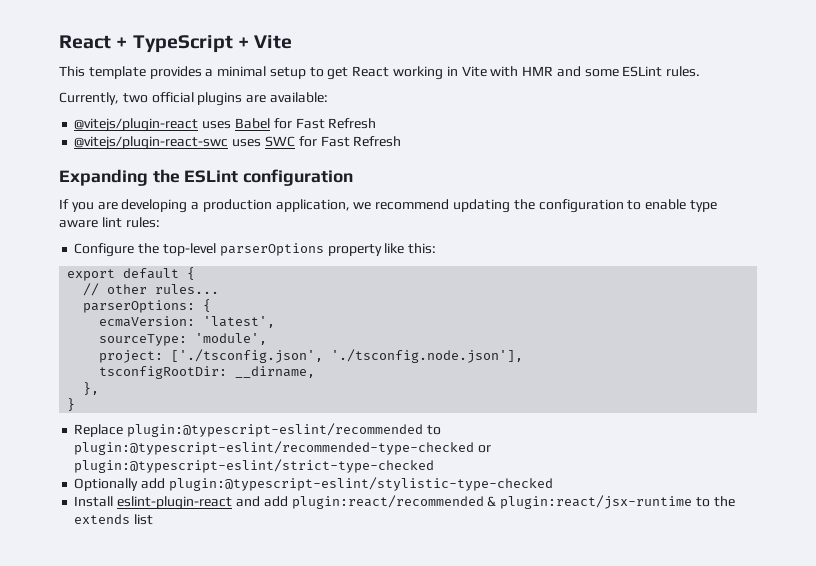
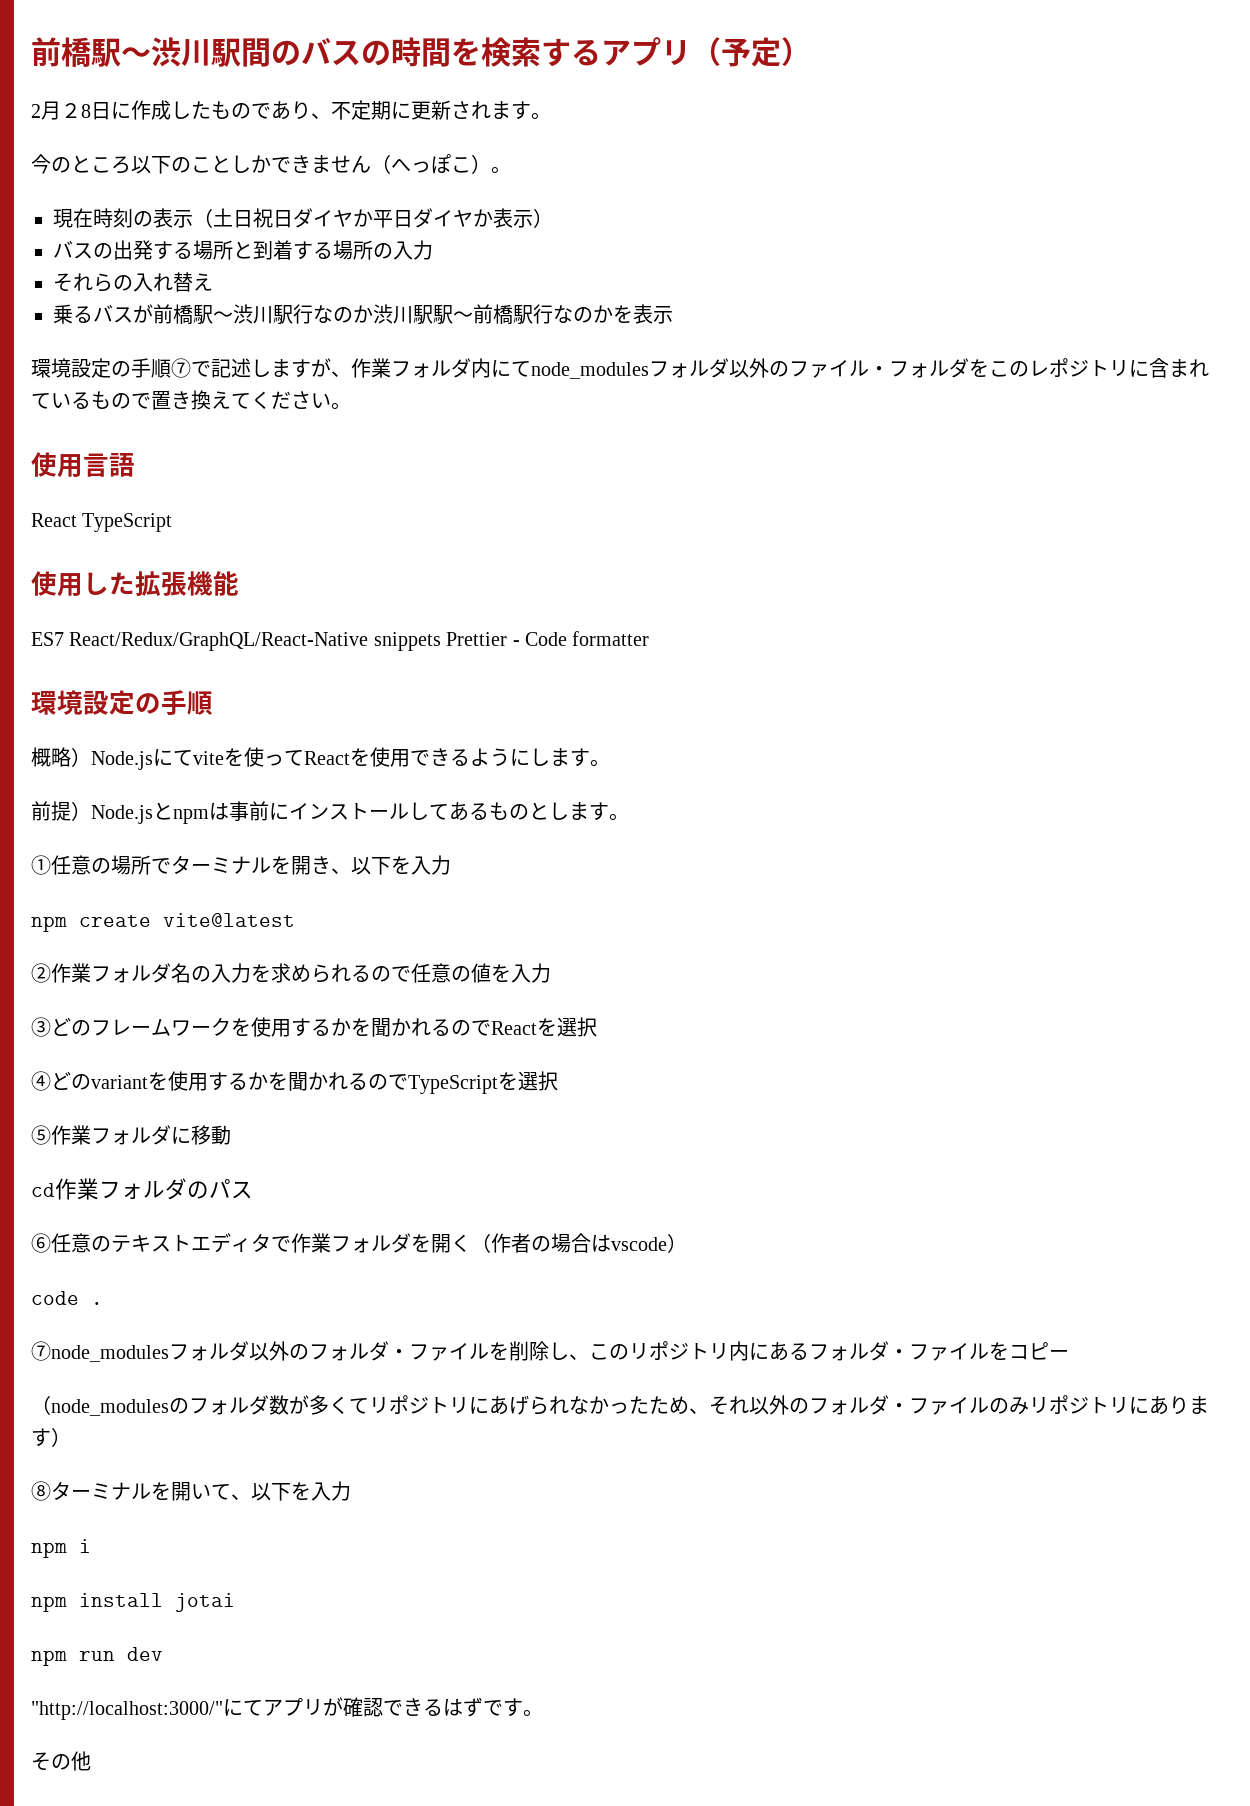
- React + TypeScript + Vite
- This template provides a minimal setup to get React working in Vite with HMR and some ESLint rules.
- Currently, two official plugins are available:
- @vitejs/plugin-react uses Babel for Fast Refresh
- @vitejs/plugin-react-swc uses SWC for Fast Refresh
- Expanding the ESLint configuration
- If you are developing a production application, we recommend updating the configuration to enable type aware lint rules:
- Configure the top-level parserOptions property like this:
- export default {
- // other rules...
- parserOptions: {
- ecmaVersion: 'latest',
- sourceType: 'module',
- project: ['./tsconfig.json', './tsconfig.node.json'],
- tsconfigRootDir: __dirname,
- },
- }
- Replace plugin:@typescript-eslint/recommended to plugin:@typescript-eslint/recommended-type-checked or plugin:@typescript-eslint/strict-type-checked
- Optionally add plugin:@typescript-eslint/stylistic-type-checked
- Install eslint-plugin-react and add plugin:react/recommended & plugin:react/jsx-runtime to the extends list
+ 前橋駅〜渋川駅間のバスの時間を検索するアプリ（予定）
+ 2月２8日に作成したものであり、不定期に更新されます。
+ 今のところ以下のことしかできません（へっぽこ）。
+ 現在時刻の表示（土日祝日ダイヤか平日ダイヤか表示）
+ バスの出発する場所と到着する場所の入力
+ それらの入れ替え
+ 乗るバスが前橋駅〜渋川駅行なのか渋川駅駅〜前橋駅行なのかを表示
+ 環境設定の手順⑦で記述しますが、作業フォルダ内にてnode_modulesフォルダ以外のファイル・フォルダをこのレポジトリに含まれているもので置き換えてください。
+ 使用言語
+ React TypeScript
+ 使用した拡張機能
+ ES7 React/Redux/GraphQL/React-Native snippets Prettier - Code formatter
+ 環境設定の手順
+ 概略）Node.jsにてviteを使ってReactを使用できるようにします。
+ 前提）Node.jsとnpmは事前にインストールしてあるものとします。
+ ①任意の場所でターミナルを開き、以下を入力
+ npm create vite@latest
+ ②作業フォルダ名の入力を求められるので任意の値を入力
+ ③どのフレームワークを使用するかを聞かれるのでReactを選択
+ ④どのvariantを使用するかを聞かれるのでTypeScriptを選択
+ ⑤作業フォルダに移動
+ cd作業フォルダのパス
+ ⑥任意のテキストエディタで作業フォルダを開く（作者の場合はvscode）
+ code .
+ ⑦node_modulesフォルダ以外のフォルダ・ファイルを削除し、このリポジトリ内にあるフォルダ・ファイルをコピー
+ （node_modulesのフォルダ数が多くてリポジトリにあげられなかったため、それ以外のフォルダ・ファイルのみリポジトリにあります）
+ ⑧ターミナルを開いて、以下を入力
+ npm i
+ npm install jotai
+ npm run dev
+ "http://localhost:3000/"にてアプリが確認できるはずです。
+ その他

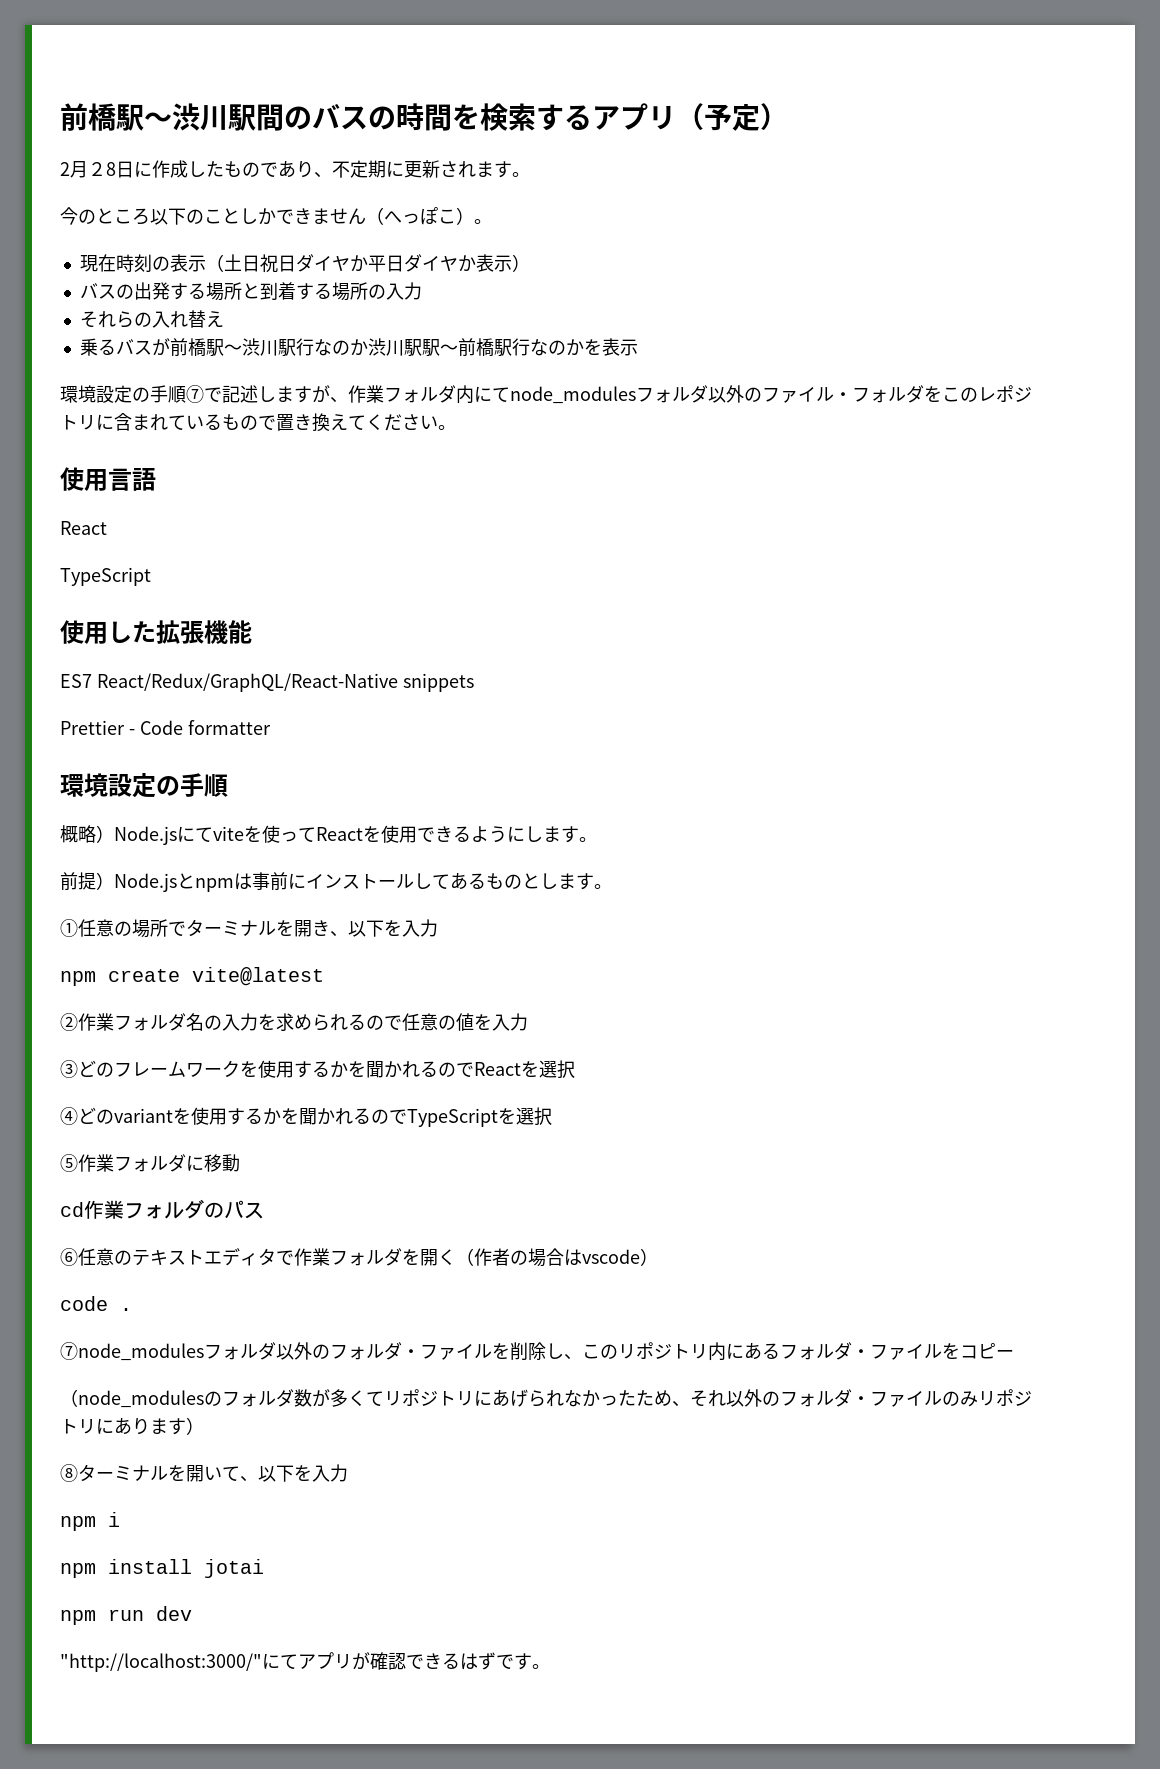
  使用言語
- React TypeScript
+ React
+ TypeScript
- ES7 React/Redux/GraphQL/React-Native snippets Prettier - Code formatter
+ ES7 React/Redux/GraphQL/React-Native snippets
+ Prettier - Code formatter
- その他

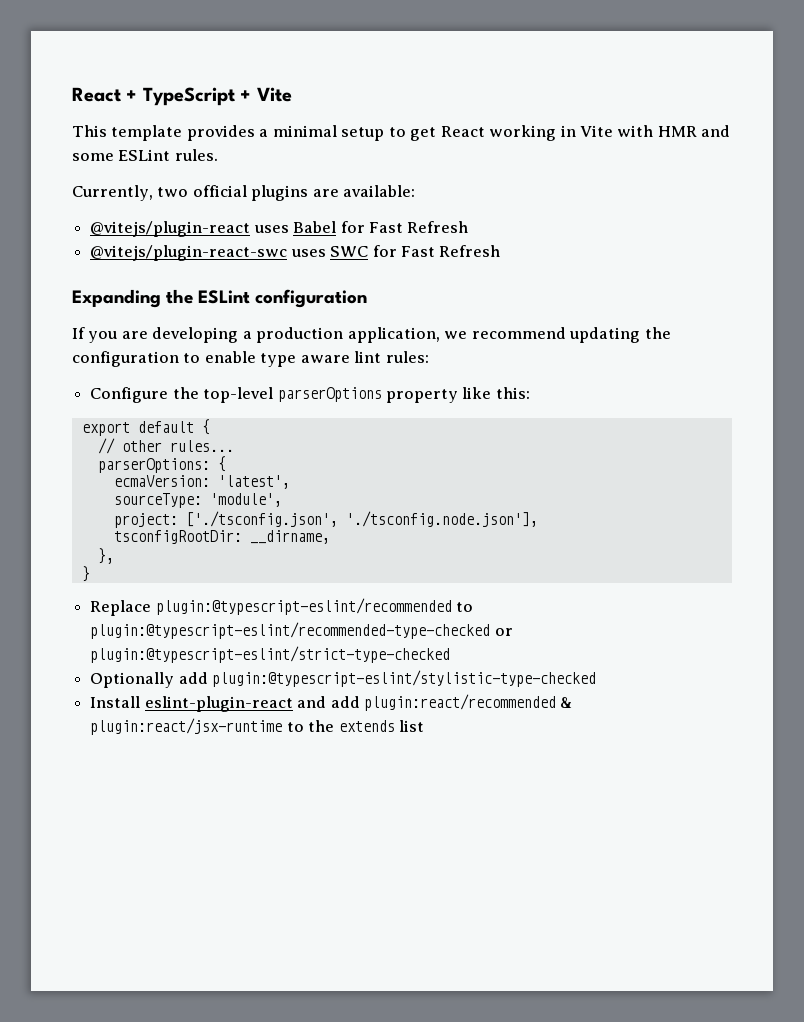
- 前橋駅〜渋川駅間のバスの時間を検索するアプリ（予定）
- 2月２8日に作成したものであり、不定期に更新されます。
- 今のところ以下のことしかできません（へっぽこ）。
- 現在時刻の表示（土日祝日ダイヤか平日ダイヤか表示）
- バスの出発する場所と到着する場所の入力
- それらの入れ替え
- 乗るバスが前橋駅〜渋川駅行なのか渋川駅駅〜前橋駅行なのかを表示
- 環境設定の手順⑦で記述しますが、作業フォルダ内にてnode_modulesフォルダ以外のファイル・フォルダをこのレポジトリに含まれているもので置き換えてください。
- 使用言語
- React
- TypeScript
- 使用した拡張機能
- ES7 React/Redux/GraphQL/React-Native snippets
- Prettier - Code formatter
- 環境設定の手順
- 概略）Node.jsにてviteを使ってReactを使用できるようにします。
- 前提）Node.jsとnpmは事前にインストールしてあるものとします。
- ①任意の場所でターミナルを開き、以下を入力
- npm create vite@latest
- ②作業フォルダ名の入力を求められるので任意の値を入力
- ③どのフレームワークを使用するかを聞かれるのでReactを選択
- ④どのvariantを使用するかを聞かれるのでTypeScriptを選択
- ⑤作業フォルダに移動
- cd作業フォルダのパス
- ⑥任意のテキストエディタで作業フォルダを開く（作者の場合はvscode）
- code .
- ⑦node_modulesフォルダ以外のフォルダ・ファイルを削除し、このリポジトリ内にあるフォルダ・ファイルをコピー
- （node_modulesのフォルダ数が多くてリポジトリにあげられなかったため、それ以外のフォルダ・ファイルのみリポジトリにあります）
- ⑧ターミナルを開いて、以下を入力
- npm i
- npm install jotai
- npm run dev
- "http://localhost:3000/"にてアプリが確認できるはずです。
+ React + TypeScript + Vite
+ This template provides a minimal setup to get React working in Vite with HMR and some ESLint rules.
+ Currently, two official plugins are available:
+ @vitejs/plugin-react uses Babel for Fast Refresh
+ @vitejs/plugin-react-swc uses SWC for Fast Refresh
+ Expanding the ESLint configuration
+ If you are developing a production application, we recommend updating the configuration to enable type aware lint rules:
+ Configure the top-level parserOptions property like this:
+ export default {
+ // other rules...
+ parserOptions: {
+ ecmaVersion: 'latest',
+ sourceType: 'module',
+ project: ['./tsconfig.json', './tsconfig.node.json'],
+ tsconfigRootDir: __dirname,
+ },
+ }
+ Replace plugin:@typescript-eslint/recommended to plugin:@typescript-eslint/recommended-type-checked or plugin:@typescript-eslint/strict-type-checked
+ Optionally add plugin:@typescript-eslint/stylistic-type-checked
+ Install eslint-plugin-react and add plugin:react/recommended & plugin:react/jsx-runtime to the extends list

